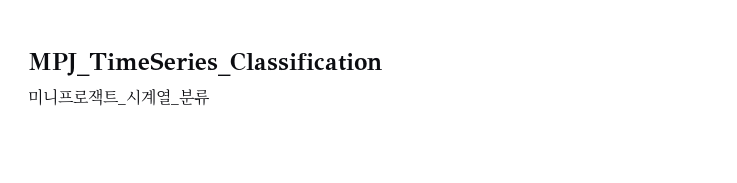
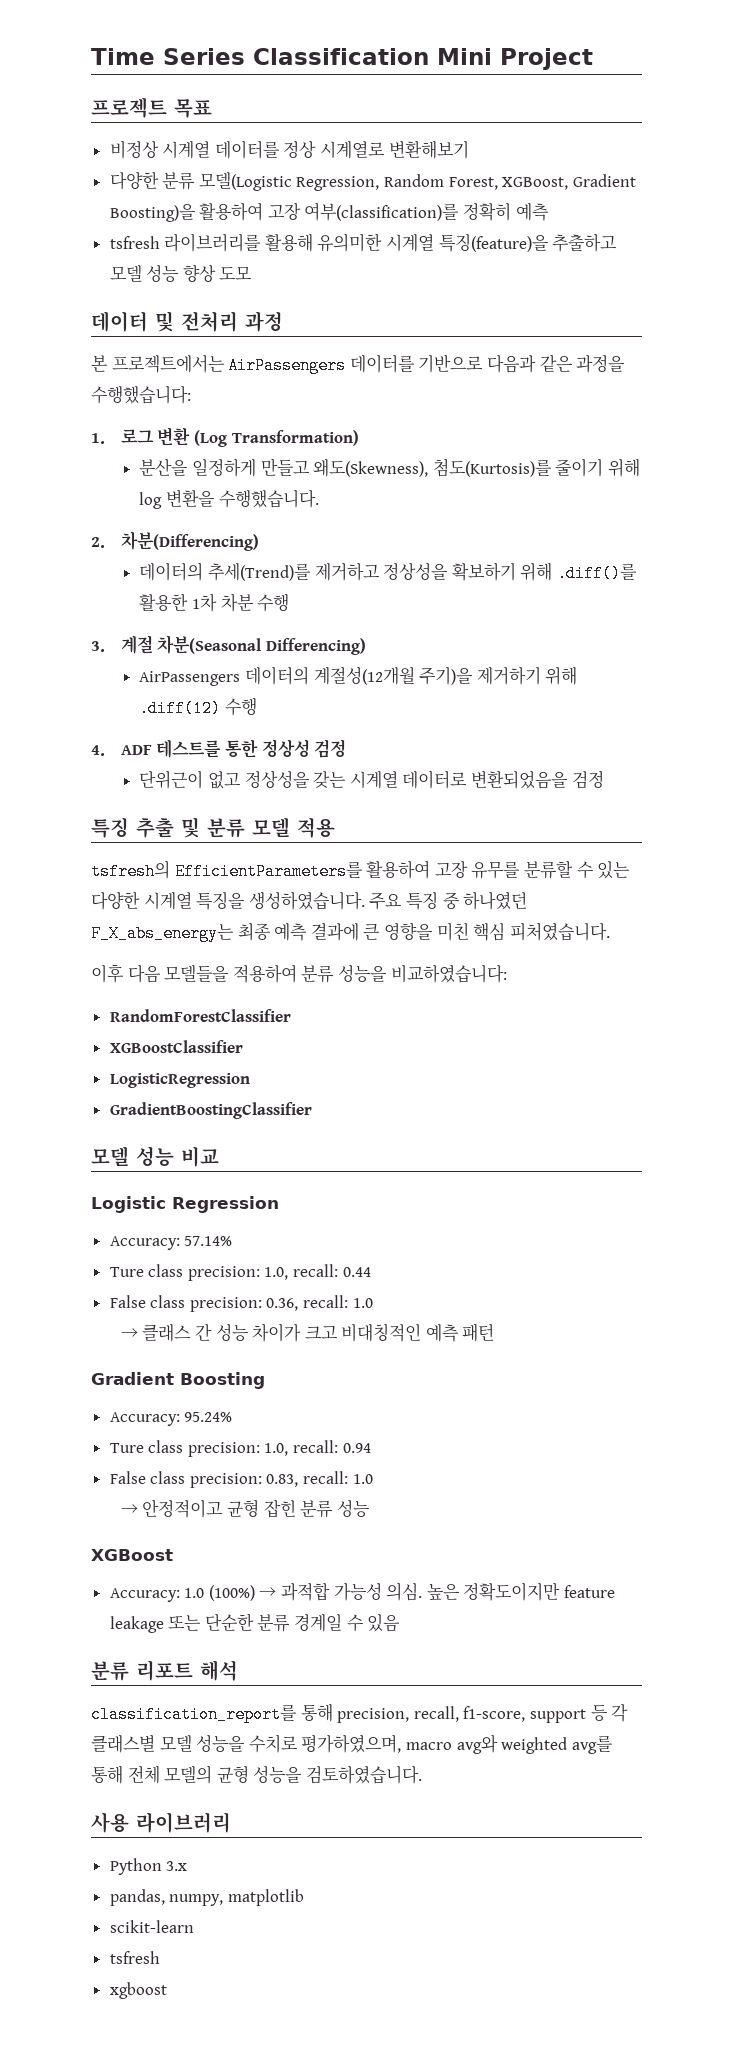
- MPJ_TimeSeries_Classification
- 미니프로잭트_시계열_분류
+ Time Series Classification Mini Project
+ 프로젝트 목표
+ 비정상 시계열 데이터를 정상 시계열로 변환해보기
+ 다양한 분류 모델(Logistic Regression, Random Forest, XGBoost, Gradient Boosting)을 활용하여 고장 여부(classification)를 정확히 예측
+ tsfresh 라이브러리를 활용해 유의미한 시계열 특징(feature)을 추출하고 모델 성능 향상 도모
+ 데이터 및 전처리 과정
+ 본 프로젝트에서는 AirPassengers 데이터를 기반으로 다음과 같은 과정을 수행했습니다:
+ 1. 로그 변환 (Log Transformation)
+ 분산을 일정하게 만들고 왜도(Skewness), 첨도(Kurtosis)를 줄이기 위해 log 변환을 수행했습니다.
+ 2. 차분(Differencing)
+ 데이터의 추세(Trend)를 제거하고 정상성을 확보하기 위해 .diff()를 활용한 1차 차분 수행
+ 3. 계절 차분(Seasonal Differencing)
+ AirPassengers 데이터의 계절성(12개월 주기)을 제거하기 위해 .diff(12) 수행
+ 4. ADF 테스트를 통한 정상성 검정
+ 단위근이 없고 정상성을 갖는 시계열 데이터로 변환되었음을 검정
+ 특징 추출 및 분류 모델 적용
+ tsfresh의 EfficientParameters를 활용하여 고장 유무를 분류할 수 있는 다양한 시계열 특징을 생성하였습니다. 주요 특징 중 하나였던 F_X_abs_energy는 최종 예측 결과에 큰 영향을 미친 핵심 피처였습니다.
+ 이후 다음 모델들을 적용하여 분류 성능을 비교하였습니다:
+ RandomForestClassifier
+ XGBoostClassifier
+ LogisticRegression
+ GradientBoostingClassifier
+ 모델 성능 비교
+ Logistic Regression
+ Accuracy: 57.14%
+ Ture class precision: 1.0, recall: 0.44
+ False class precision: 0.36, recall: 1.0
+ → 클래스 간 성능 차이가 크고 비대칭적인 예측 패턴
+ Gradient Boosting
+ Accuracy: 95.24%
+ Ture class precision: 1.0, recall: 0.94
+ False class precision: 0.83, recall: 1.0
+ → 안정적이고 균형 잡힌 분류 성능
+ XGBoost
+ Accuracy: 1.0 (100%) → 과적합 가능성 의심. 높은 정확도이지만 feature leakage 또는 단순한 분류 경계일 수 있음
+ 분류 리포트 해석
+ classification_report를 통해 precision, recall, f1-score, support 등 각 클래스별 모델 성능을 수치로 평가하였으며, macro avg와 weighted avg를 통해 전체 모델의 균형 성능을 검토하였습니다.
+ 사용 라이브러리
+ Python 3.x
+ pandas, numpy, matplotlib
+ scikit-learn
+ tsfresh
+ xgboost

